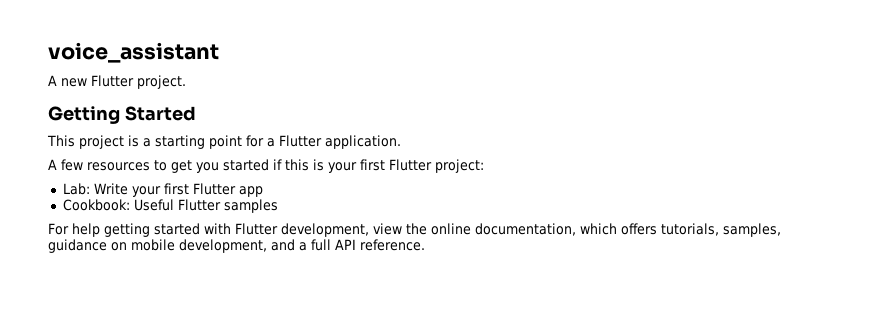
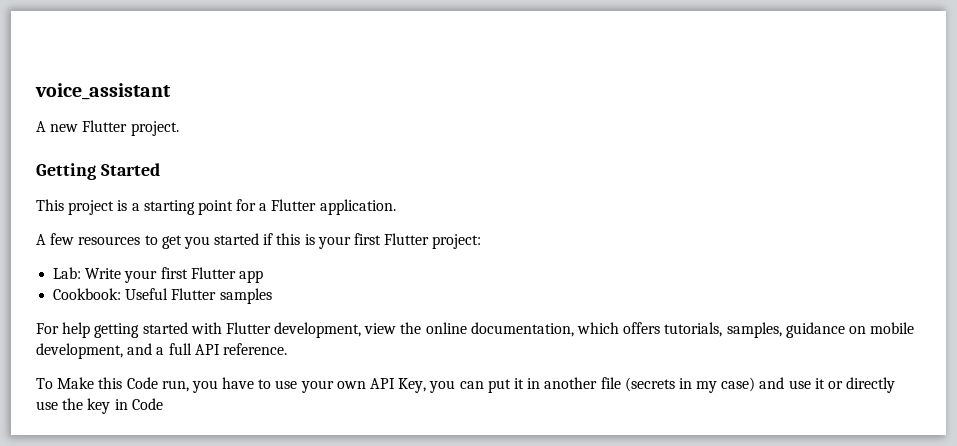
+ To Make this Code run, you have to use your own API Key, you can put it in another file (secrets in my case) and use it or directly use the key in Code

